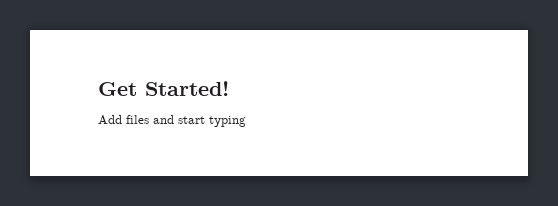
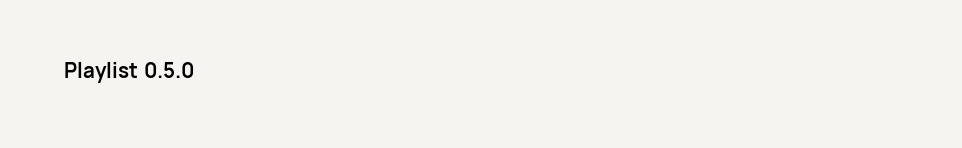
- Get Started!
- Add files and start typing
+ Playlist 0.5.0

